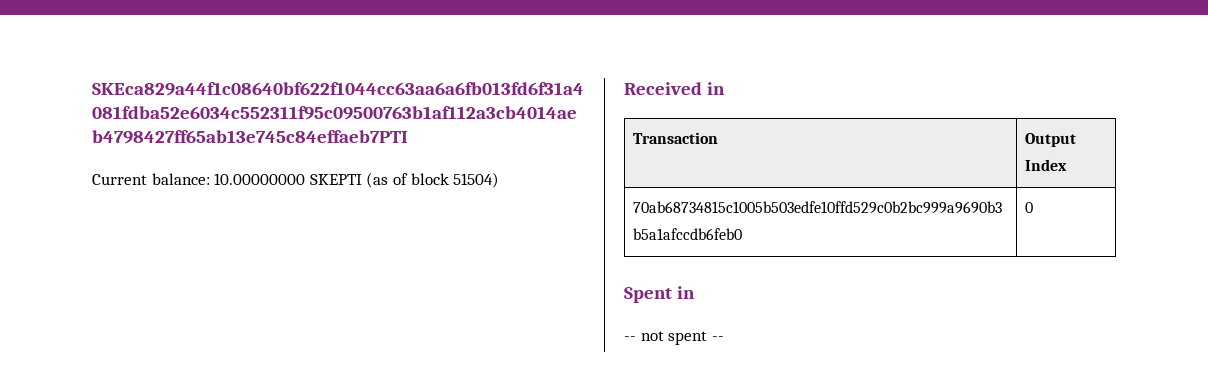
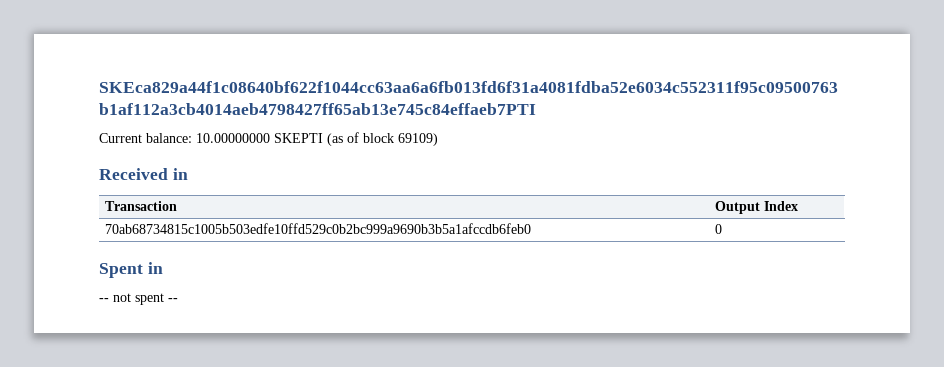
- Current balance: 10.00000000 SKEPTI (as of block 51504)
+ Current balance: 10.00000000 SKEPTI (as of block 69109)

